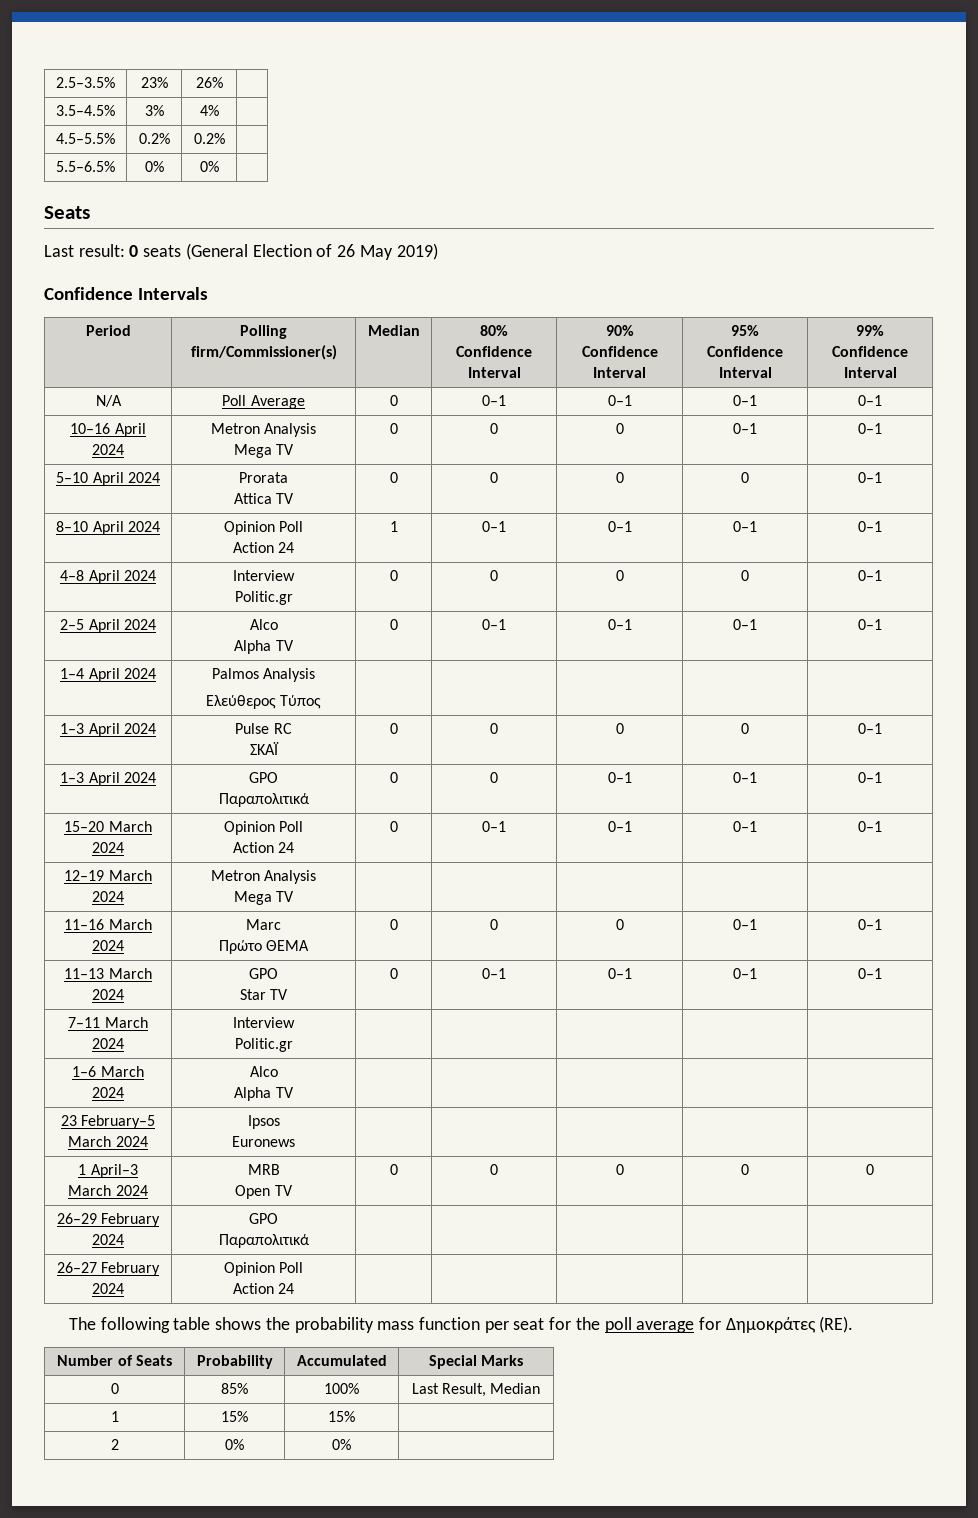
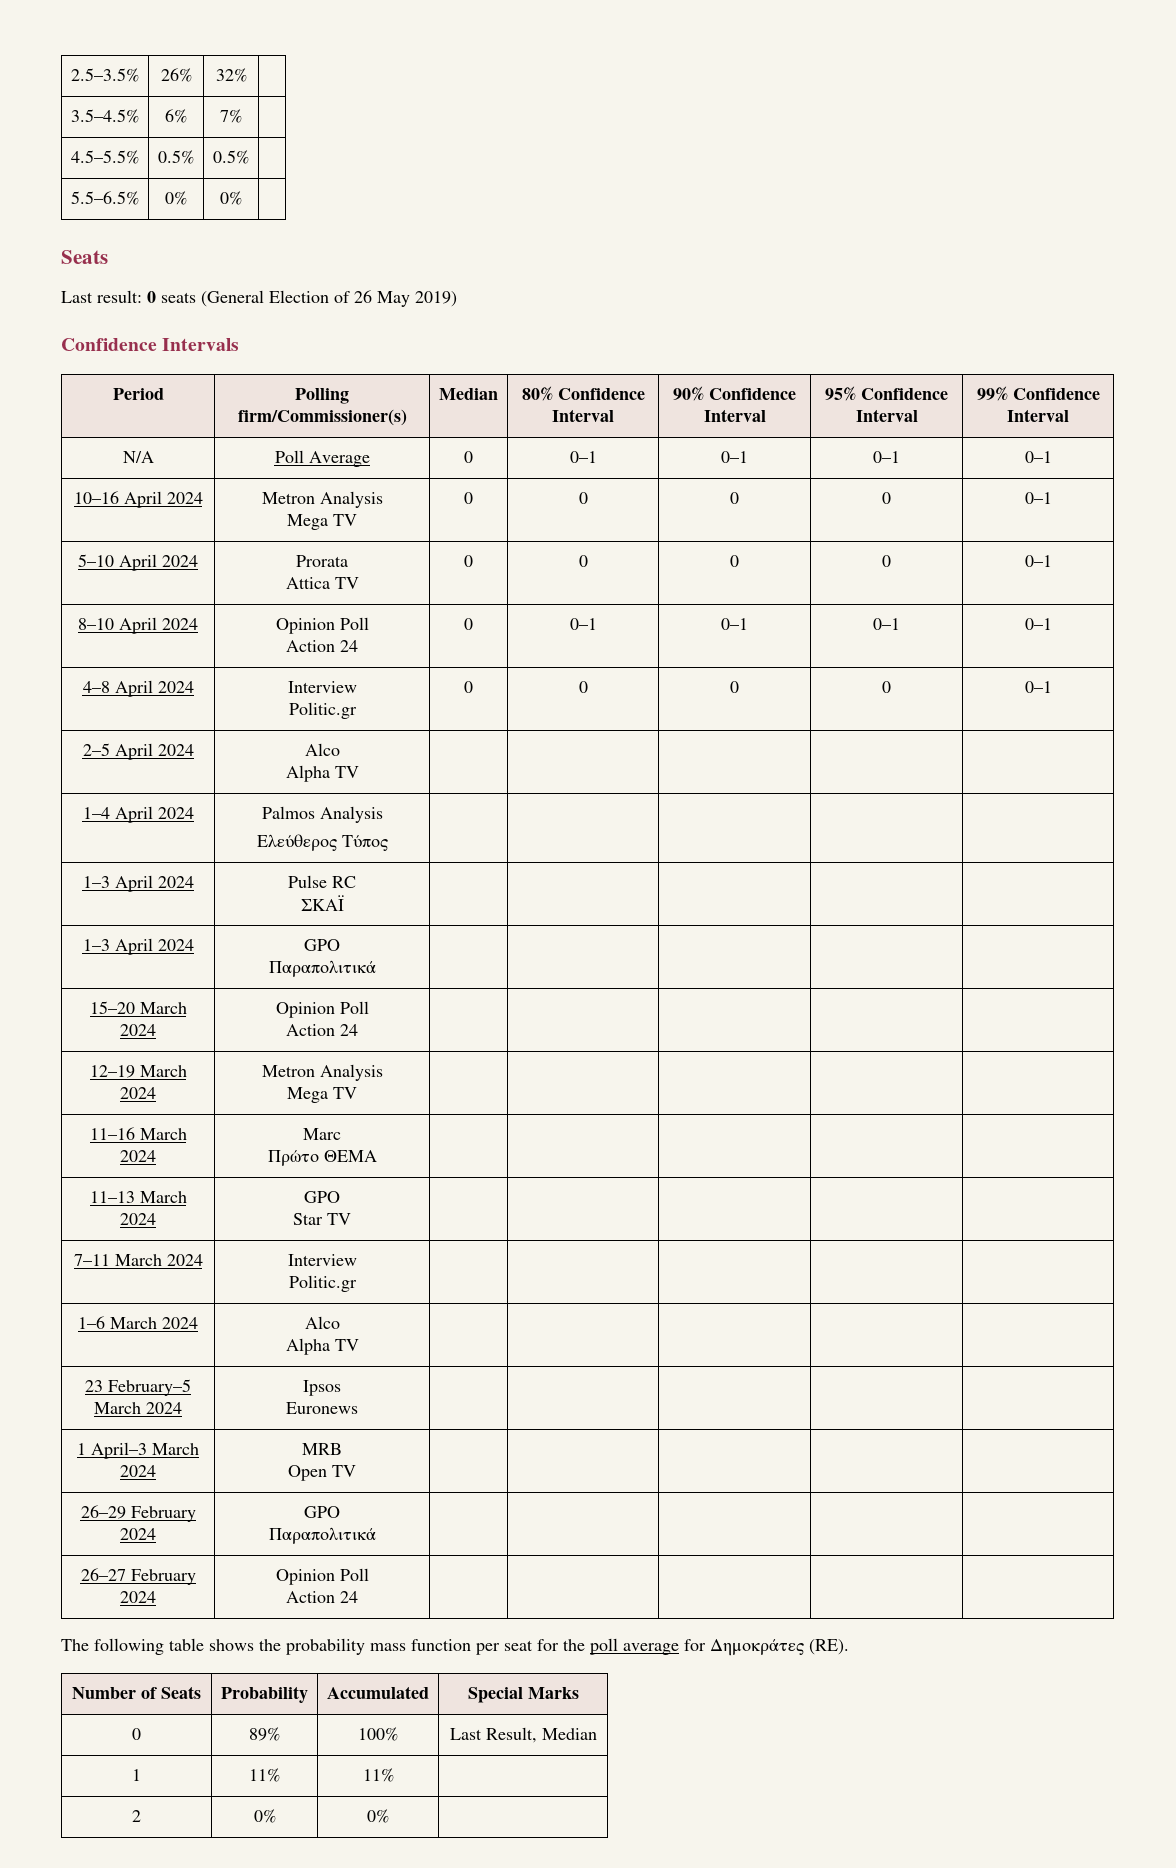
- 2.5–3.5% | 23% | 26% |
+ 2.5–3.5% | 26% | 32% |
- 3.5–4.5% | 3% | 4% |
+ 3.5–4.5% | 6% | 7% |
- 4.5–5.5% | 0.2% | 0.2% |
+ 4.5–5.5% | 0.5% | 0.5% |
  10–16 April 2024 | Metron Analysis
- Mega TV | 0 | 0 | 0 | 0–1 | 0–1
+ Mega TV | 0 | 0 | 0 | 0 | 0–1
  8–10 April 2024 | Opinion Poll
- Action 24 | 1 | 0–1 | 0–1 | 0–1 | 0–1
+ Action 24 | 0 | 0–1 | 0–1 | 0–1 | 0–1
  2–5 April 2024 | Alco
- Alpha TV | 0 | 0–1 | 0–1 | 0–1 | 0–1
+ Alpha TV | | | | |
  1–3 April 2024 | Pulse RC
- ΣΚΑΪ | 0 | 0 | 0 | 0 | 0–1
+ ΣΚΑΪ | | | | |
  1–3 April 2024 | GPO
- Παραπολιτικά | 0 | 0 | 0–1 | 0–1 | 0–1
+ Παραπολιτικά | | | | |
  15–20 March 2024 | Opinion Poll
- Action 24 | 0 | 0–1 | 0–1 | 0–1 | 0–1
+ Action 24 | | | | |
  11–16 March 2024 | Marc
- Πρώτο ΘΕΜΑ | 0 | 0 | 0 | 0–1 | 0–1
+ Πρώτο ΘΕΜΑ | | | | |
  11–13 March 2024 | GPO
- Star TV | 0 | 0–1 | 0–1 | 0–1 | 0–1
+ Star TV | | | | |
  1 April–3 March 2024 | MRB
- Open TV | 0 | 0 | 0 | 0 | 0
+ Open TV | | | | |
- 0 | 85% | 100% | Last Result, Median
+ 0 | 89% | 100% | Last Result, Median
- 1 | 15% | 15% |
+ 1 | 11% | 11% |

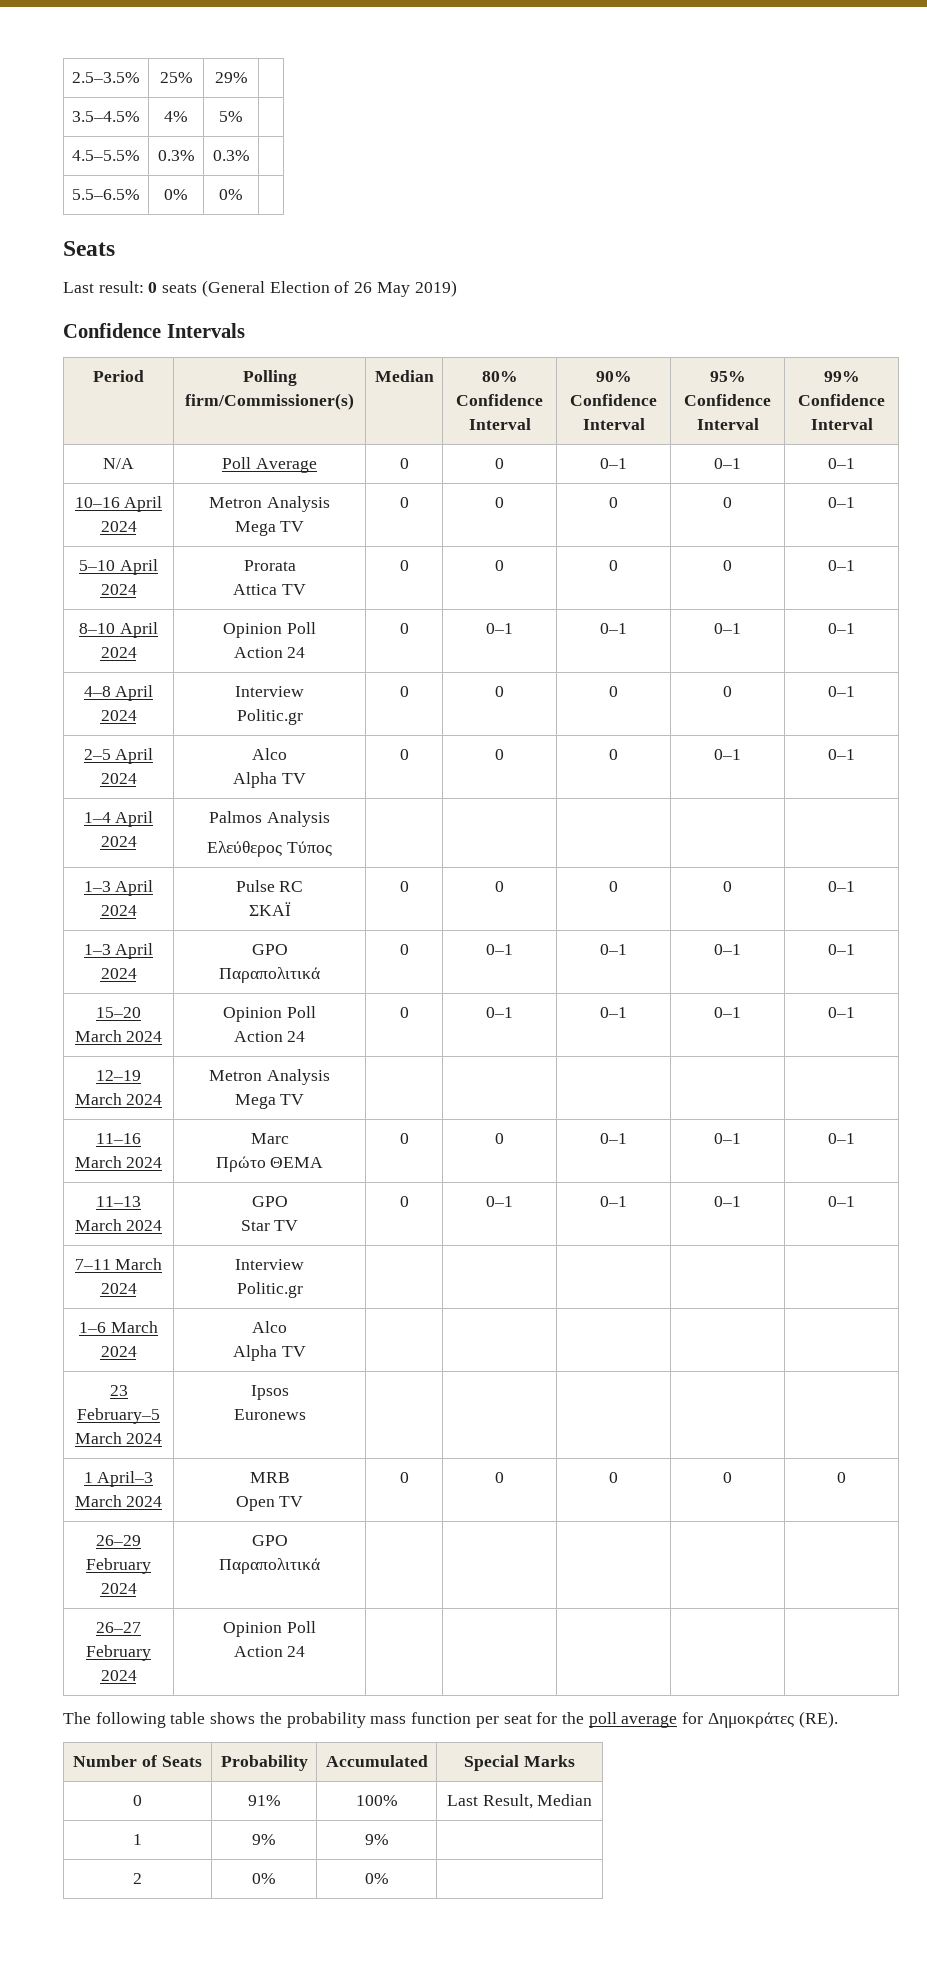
- 2.5–3.5% | 26% | 32% |
+ 2.5–3.5% | 25% | 29% |
- 3.5–4.5% | 6% | 7% |
+ 3.5–4.5% | 4% | 5% |
- 4.5–5.5% | 0.5% | 0.5% |
+ 4.5–5.5% | 0.3% | 0.3% |
- N/A | Poll Average | 0 | 0–1 | 0–1 | 0–1 | 0–1
+ N/A | Poll Average | 0 | 0 | 0–1 | 0–1 | 0–1
  2–5 April 2024 | Alco
- Alpha TV | | | | |
+ Alpha TV | 0 | 0 | 0 | 0–1 | 0–1
  1–3 April 2024 | Pulse RC
- ΣΚΑΪ | | | | |
+ ΣΚΑΪ | 0 | 0 | 0 | 0 | 0–1
  1–3 April 2024 | GPO
- Παραπολιτικά | | | | |
+ Παραπολιτικά | 0 | 0–1 | 0–1 | 0–1 | 0–1
  15–20 March 2024 | Opinion Poll
- Action 24 | | | | |
+ Action 24 | 0 | 0–1 | 0–1 | 0–1 | 0–1
  11–16 March 2024 | Marc
- Πρώτο ΘΕΜΑ | | | | |
+ Πρώτο ΘΕΜΑ | 0 | 0 | 0–1 | 0–1 | 0–1
  11–13 March 2024 | GPO
- Star TV | | | | |
+ Star TV | 0 | 0–1 | 0–1 | 0–1 | 0–1
  1 April–3 March 2024 | MRB
- Open TV | | | | |
+ Open TV | 0 | 0 | 0 | 0 | 0
- 0 | 89% | 100% | Last Result, Median
+ 0 | 91% | 100% | Last Result, Median
- 1 | 11% | 11% |
+ 1 | 9% | 9% |

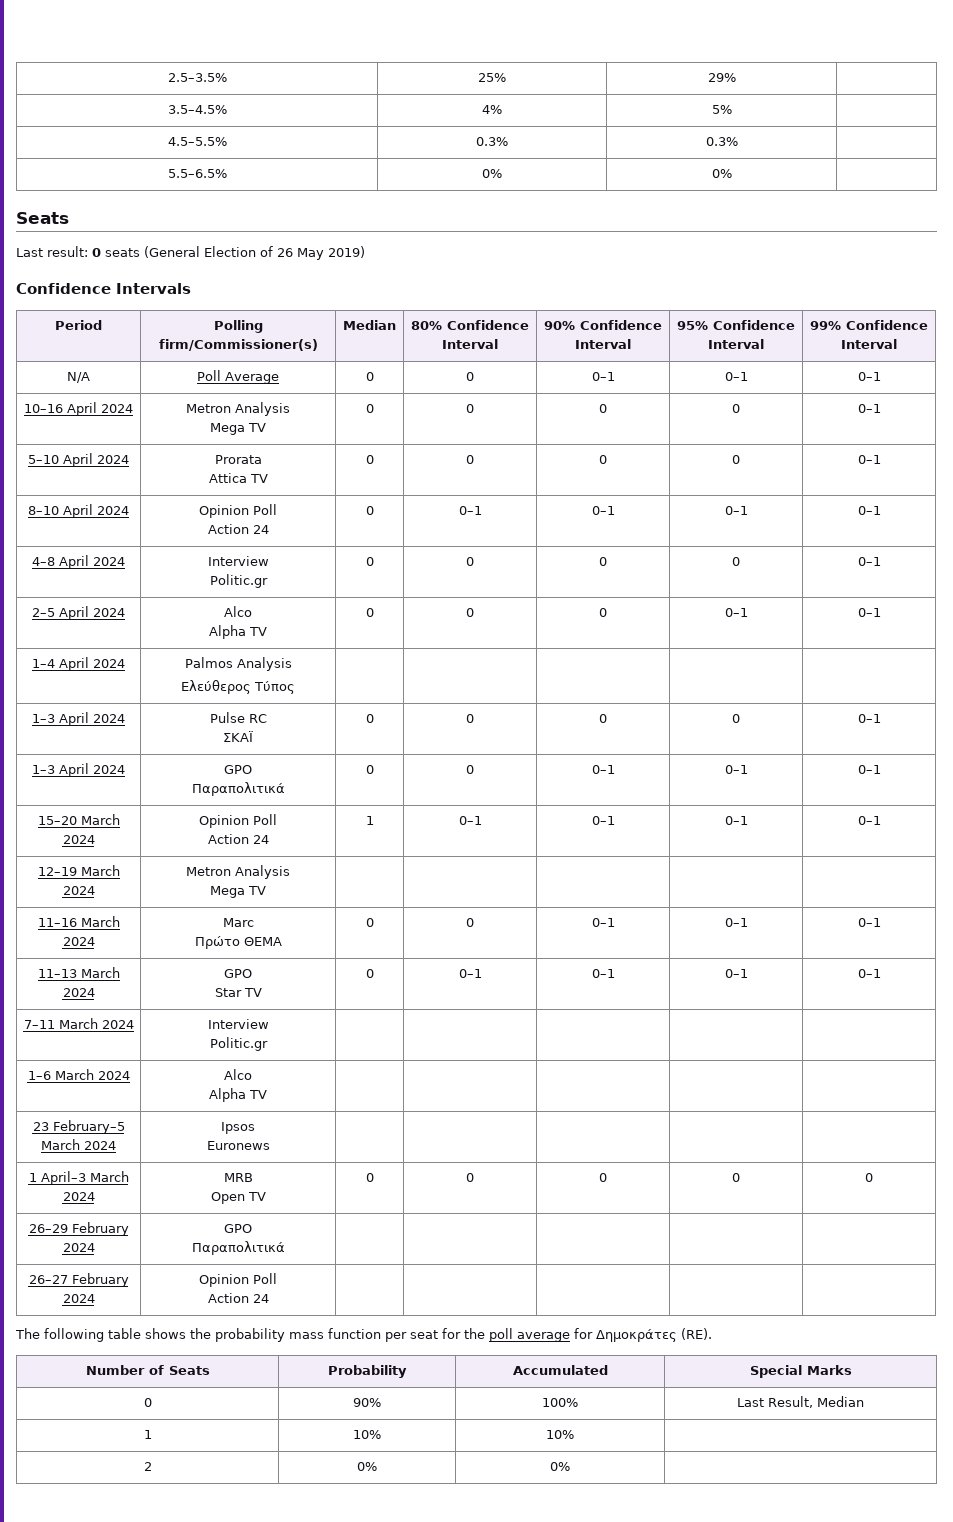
  1–3 April 2024 | GPO
- Παραπολιτικά | 0 | 0–1 | 0–1 | 0–1 | 0–1
+ Παραπολιτικά | 0 | 0 | 0–1 | 0–1 | 0–1
  15–20 March 2024 | Opinion Poll
- Action 24 | 0 | 0–1 | 0–1 | 0–1 | 0–1
+ Action 24 | 1 | 0–1 | 0–1 | 0–1 | 0–1
- 0 | 91% | 100% | Last Result, Median
+ 0 | 90% | 100% | Last Result, Median
- 1 | 9% | 9% |
+ 1 | 10% | 10% |

